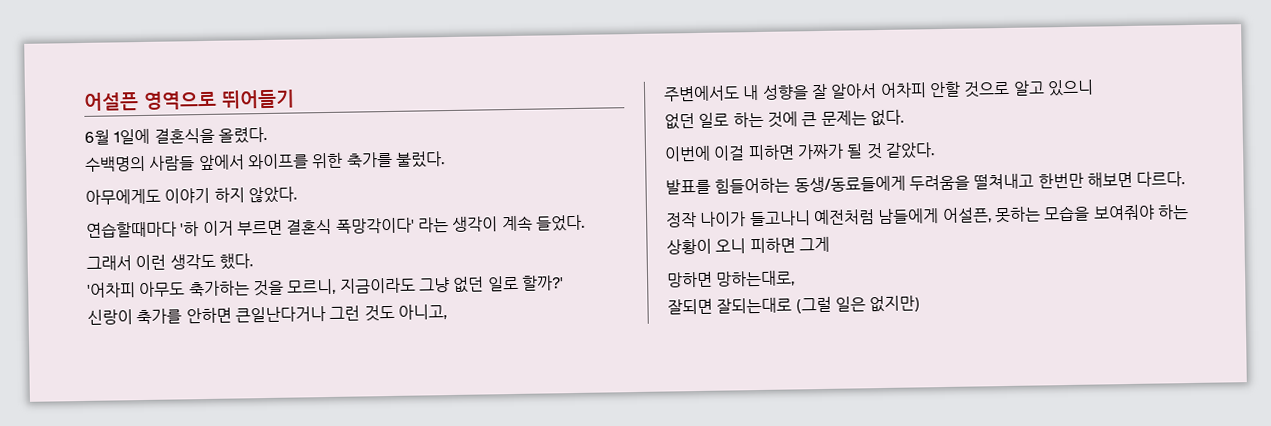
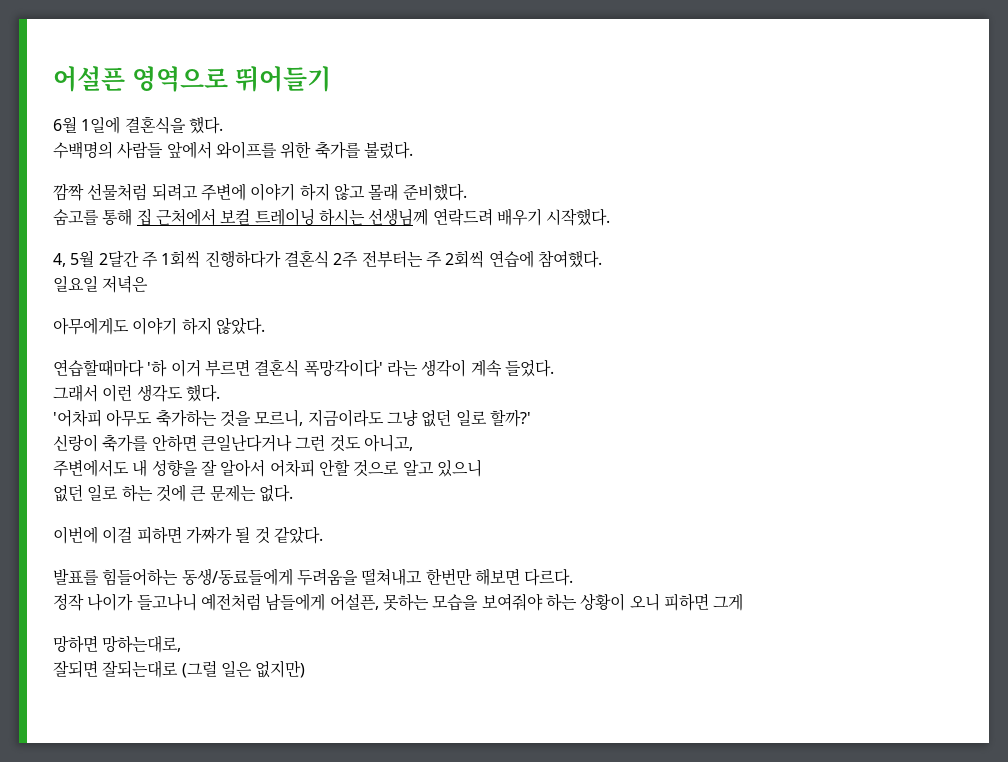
- 6월 1일에 결혼식을 올렸다.
+ 6월 1일에 결혼식을 했다.
+ 깜짝 선물처럼 되려고 주변에 이야기 하지 않고 몰래 준비했다.
+ 숨고를 통해 집 근처에서 보컬 트레이닝 하시는 선생님께 연락드려 배우기 시작했다.
+ 4, 5월 2달간 주 1회씩 진행하다가 결혼식 2주 전부터는 주 2회씩 연습에 참여했다.
+ 일요일 저녁은

